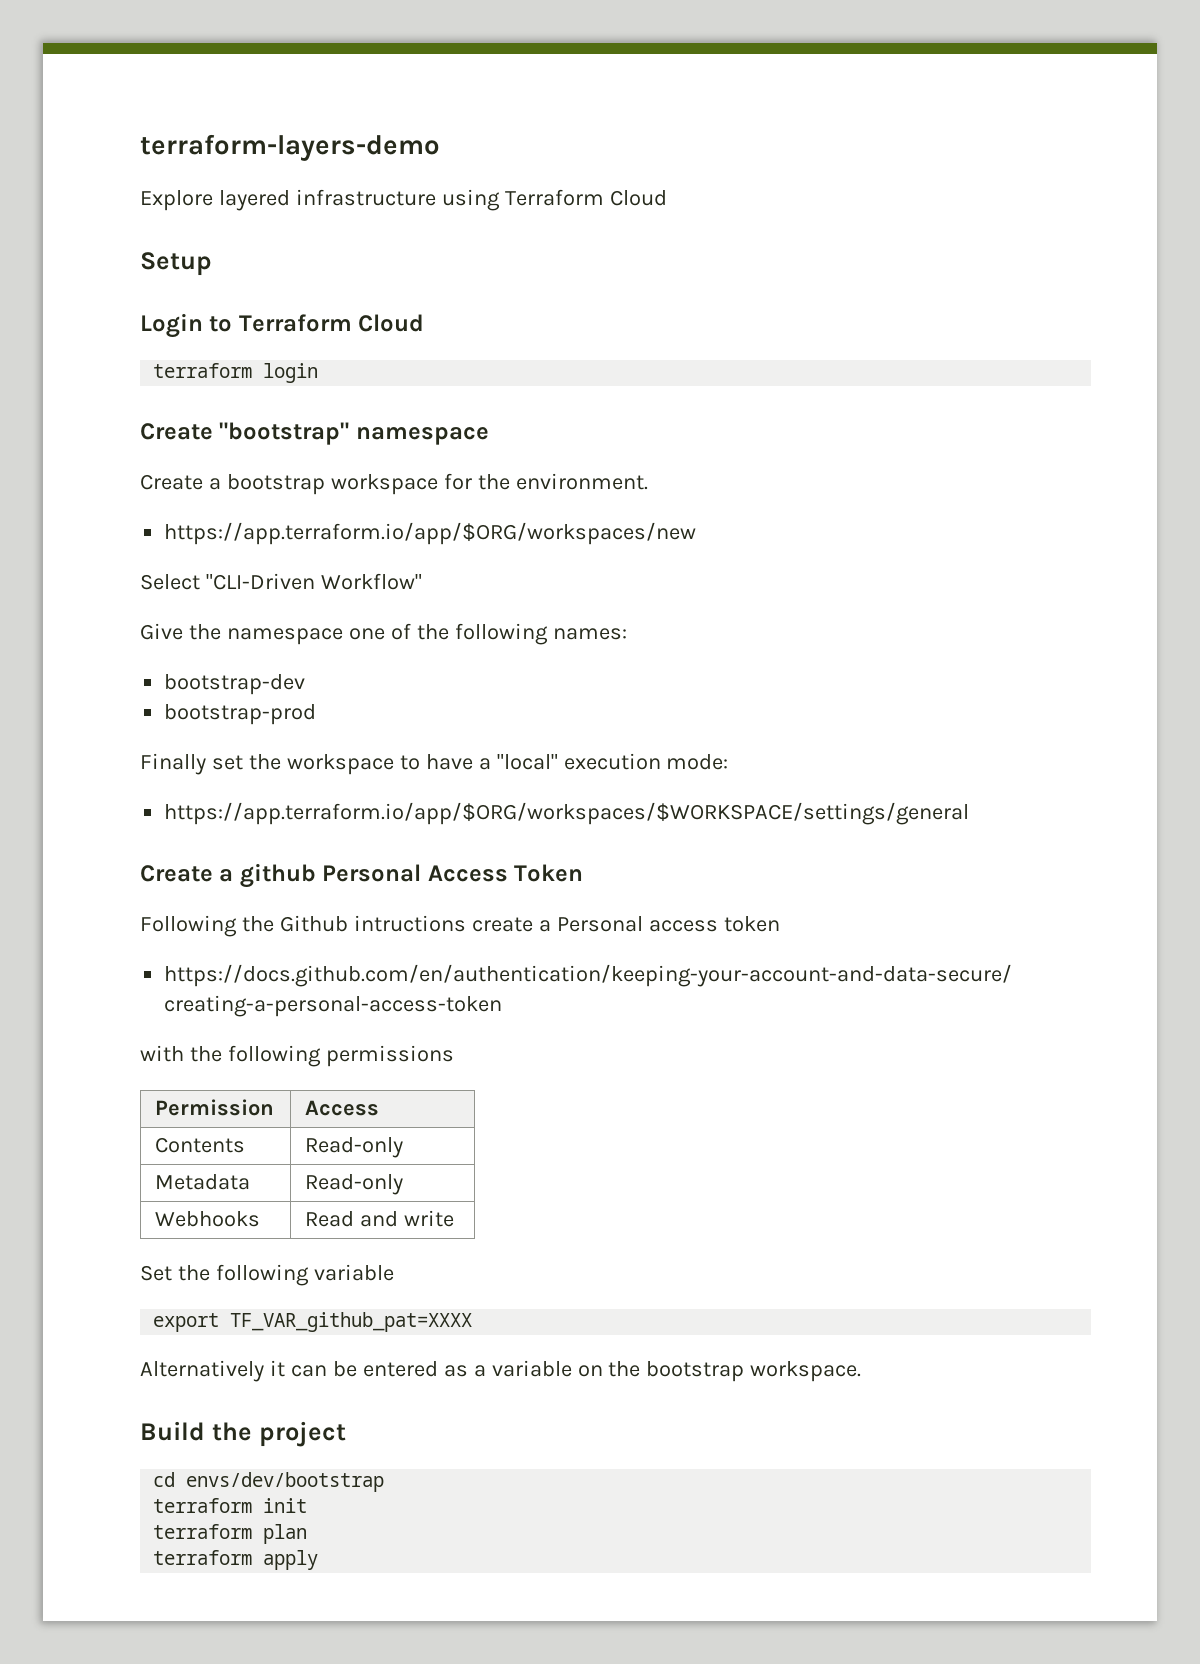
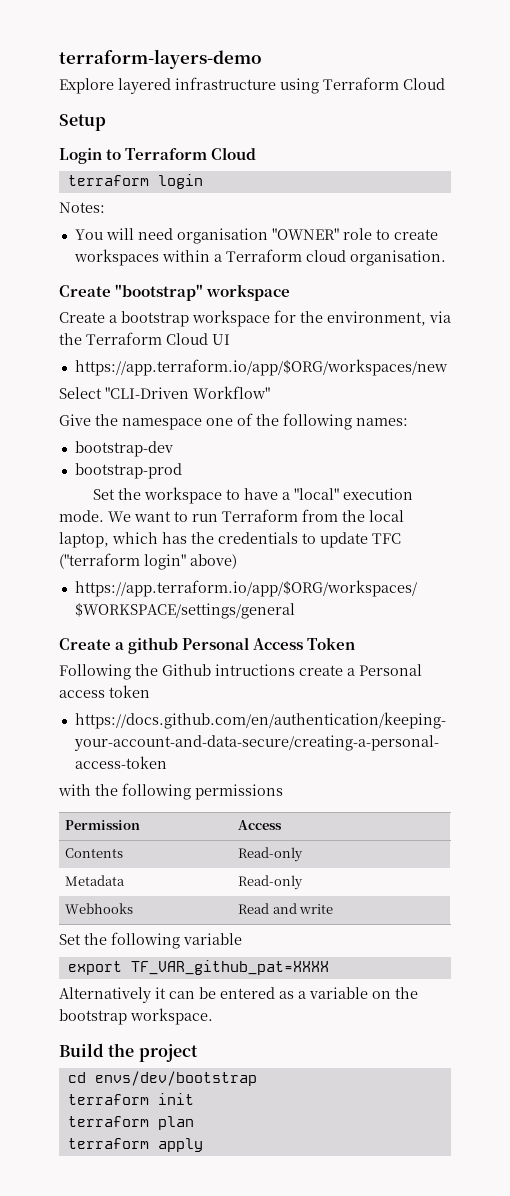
+ Notes:
+ You will need organisation "OWNER" role to create workspaces within a Terraform cloud organisation.
- Create "bootstrap" namespace
+ Create "bootstrap" workspace
- Create a bootstrap workspace for the environment.
+ Create a bootstrap workspace for the environment, via the Terraform Cloud UI
- Finally set the workspace to have a "local" execution mode:
+ Set the workspace to have a "local" execution mode. We want to run Terraform from the local laptop, which has the credentials to update TFC ("terraform login" above)

